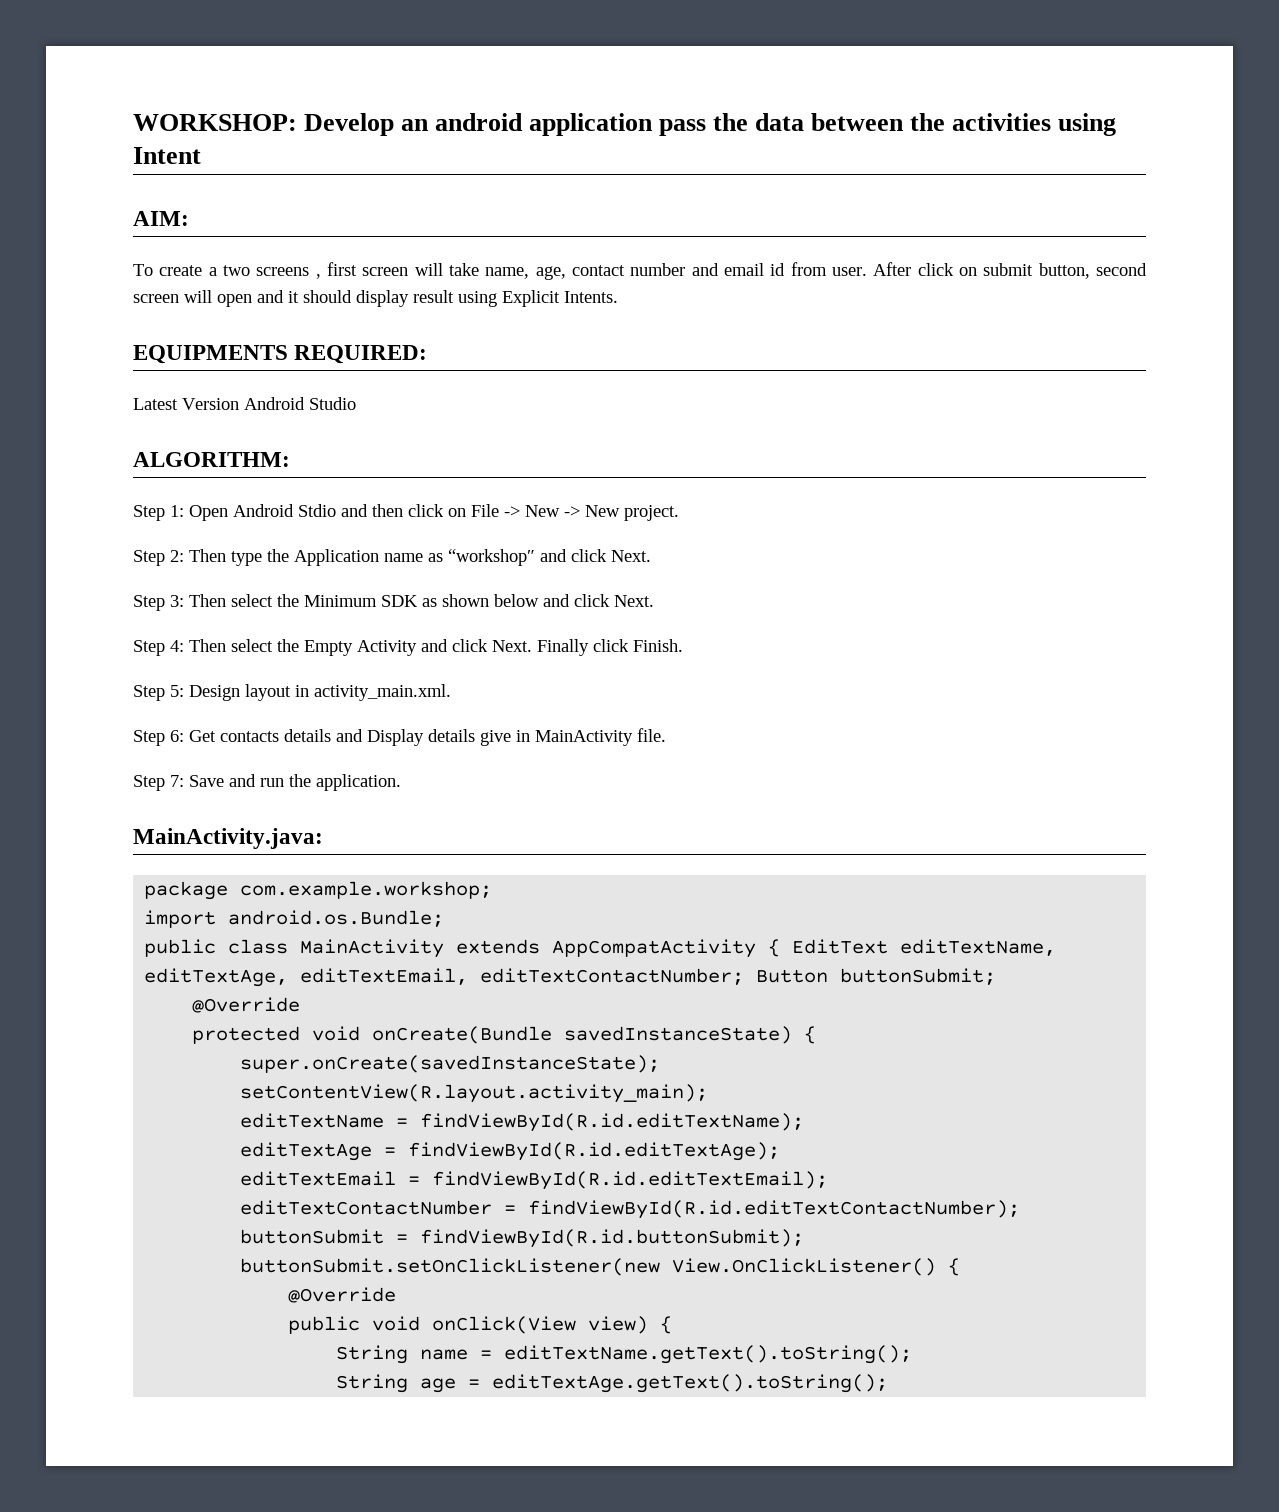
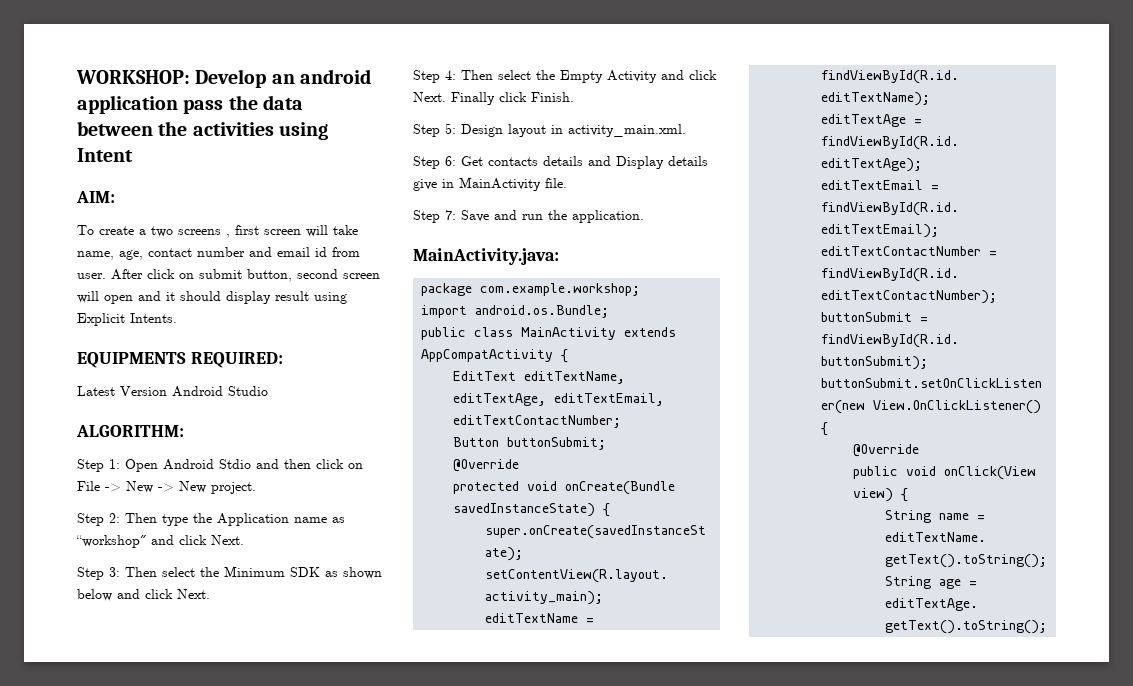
- public class MainActivity extends AppCompatActivity { EditText editTextName, editTextAge, editTextEmail, editTextContactNumber; Button buttonSubmit;
+ public class MainActivity extends AppCompatActivity {
+ EditText editTextName, editTextAge, editTextEmail, editTextContactNumber;
+ Button buttonSubmit;

